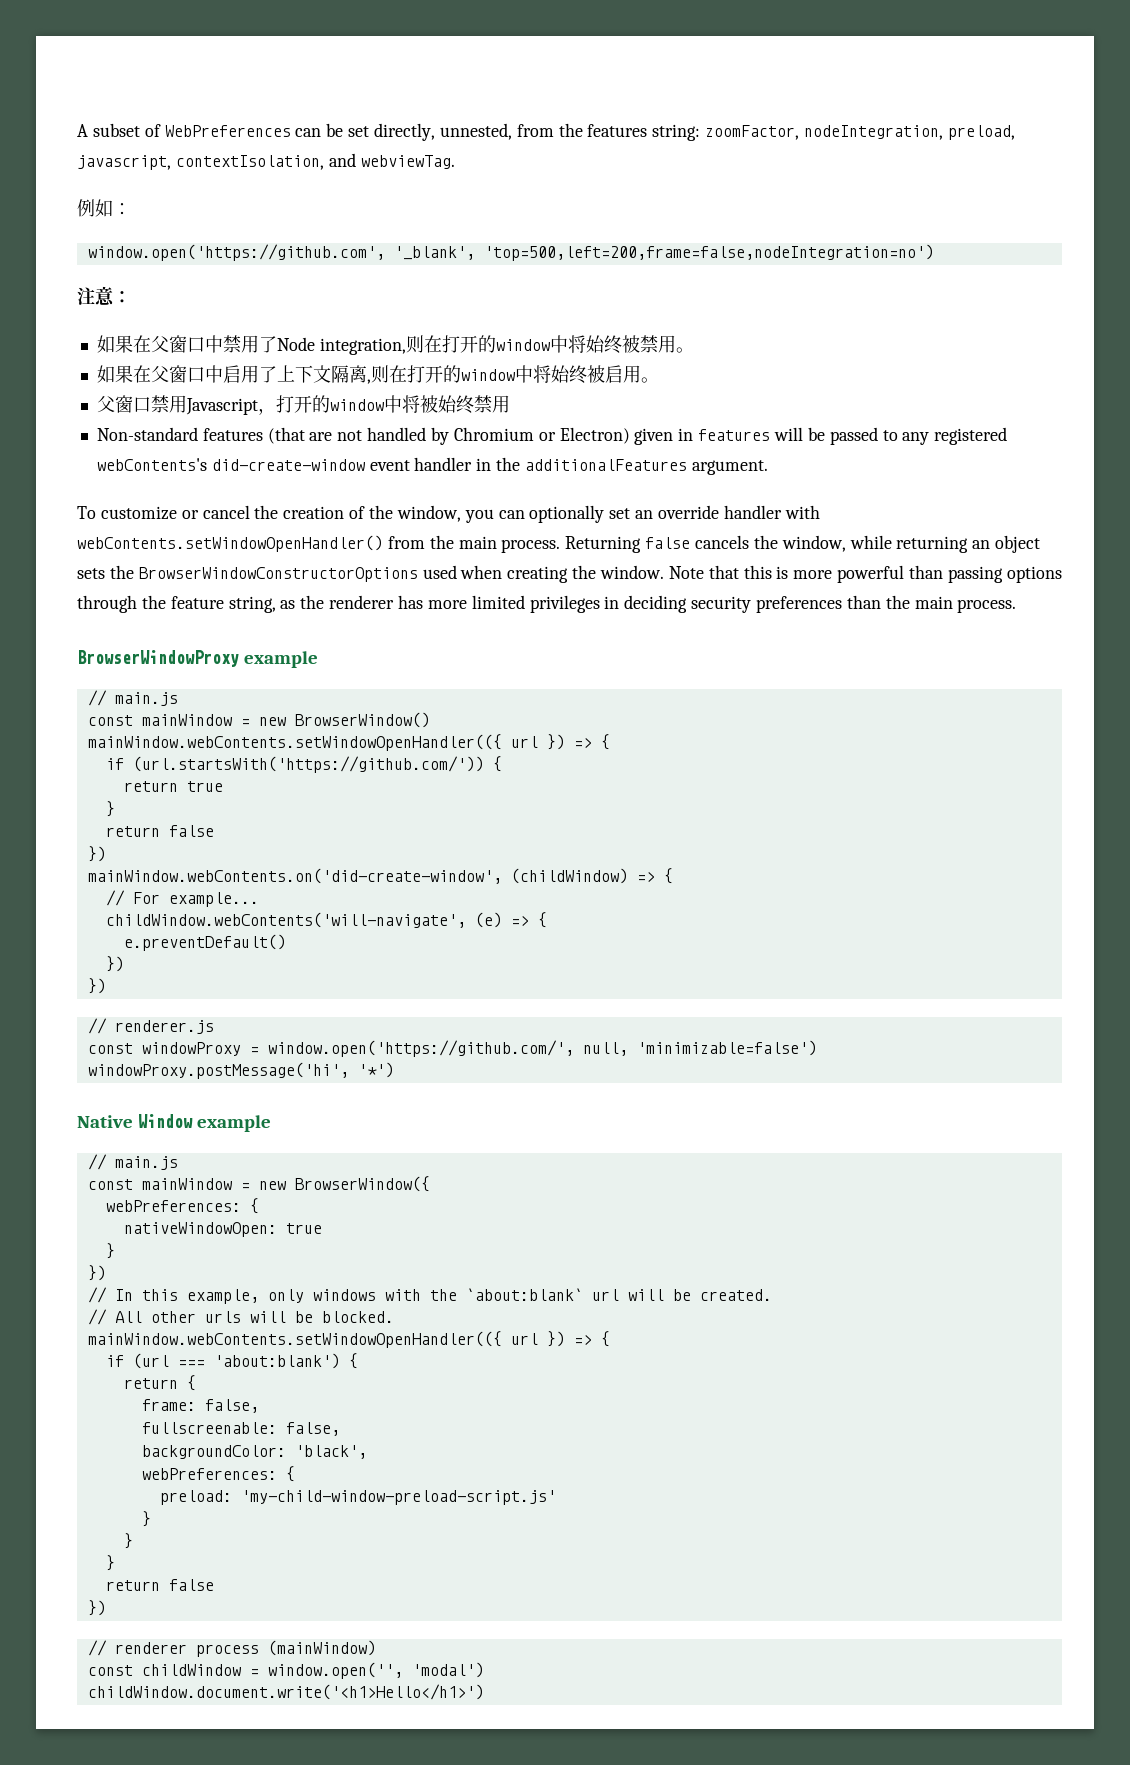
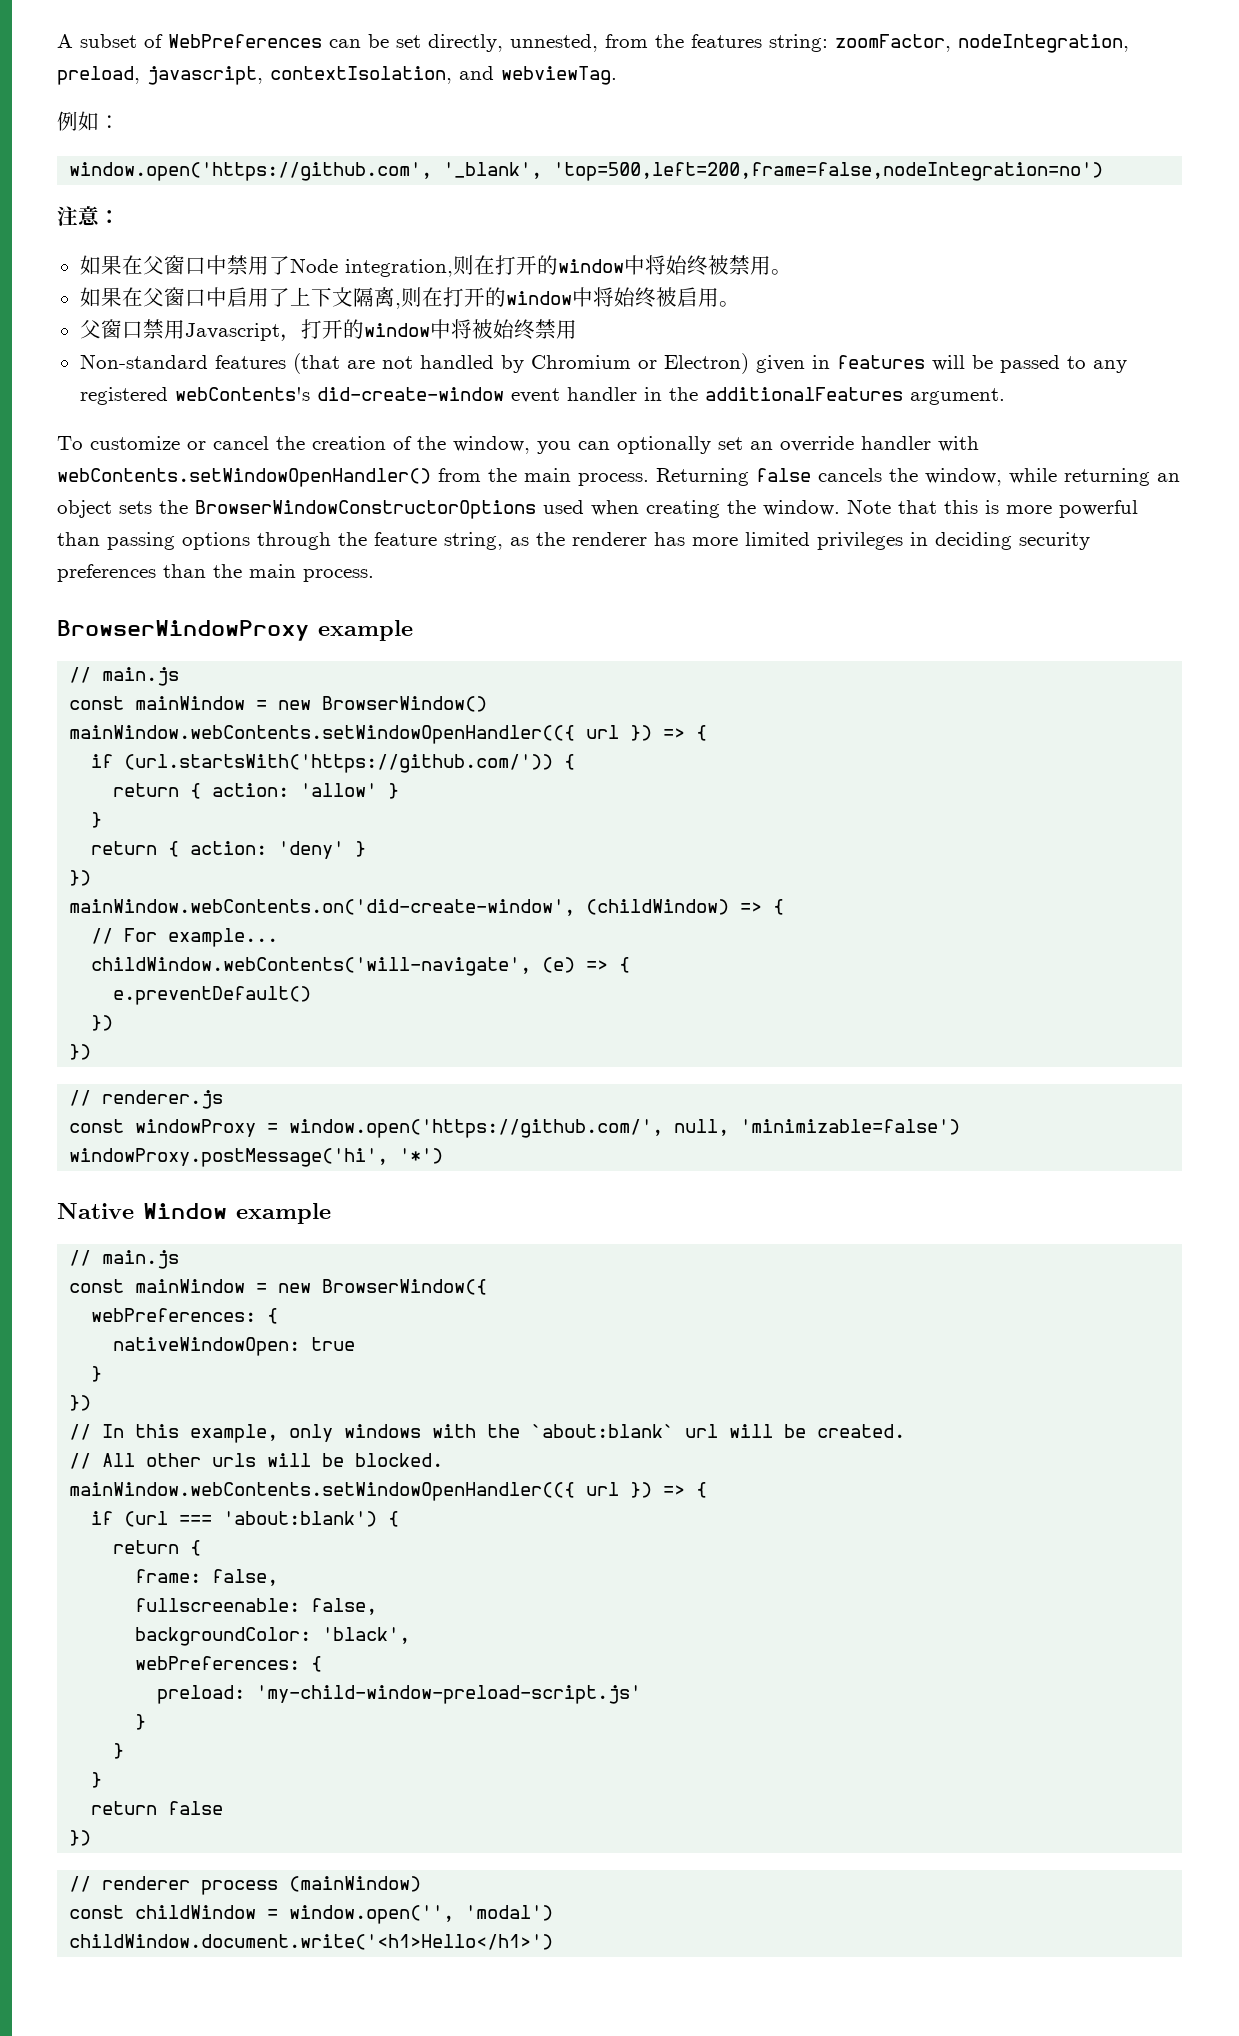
- return true
+ return { action: 'allow' }
  }
- return false
+ return { action: 'deny' }

